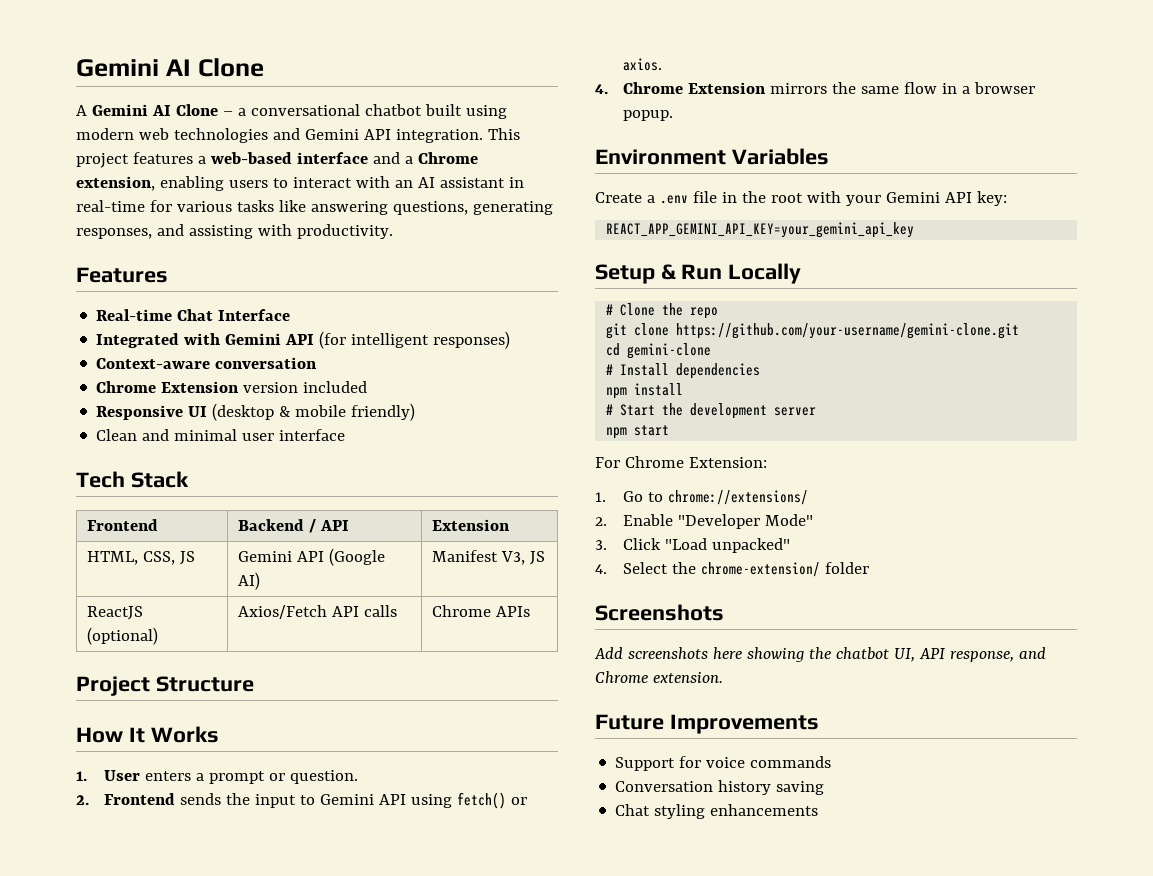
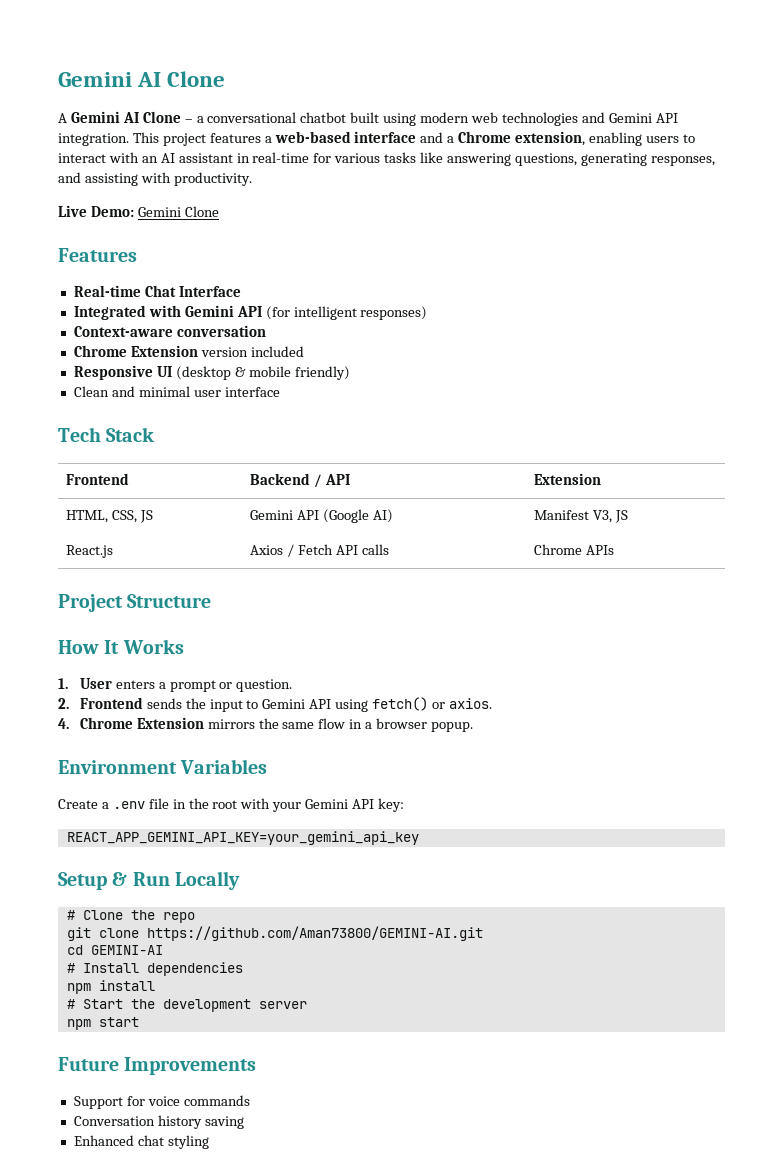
+ Live Demo: Gemini Clone
- ReactJS (optional) | Axios/Fetch API calls | Chrome APIs
+ React.js | Axios / Fetch API calls | Chrome APIs
- git clone https://github.com/your-username/gemini-clone.git
+ git clone https://github.com/Aman73800/GEMINI-AI.git
- cd gemini-clone
+ cd GEMINI-AI
- For Chrome Extension:
- 1. Go to chrome://extensions/
- 2. Enable "Developer Mode"
- 3. Click "Load unpacked"
- 4. Select the chrome-extension/ folder
- Screenshots
- Add screenshots here showing the chatbot UI, API response, and Chrome extension.
- Chat styling enhancements
+ Enhanced chat styling

